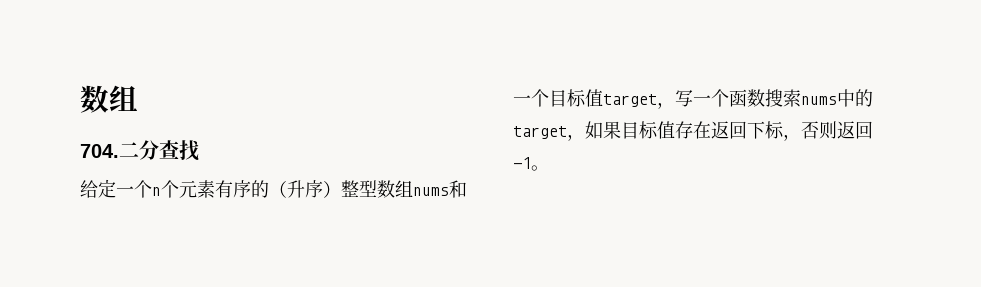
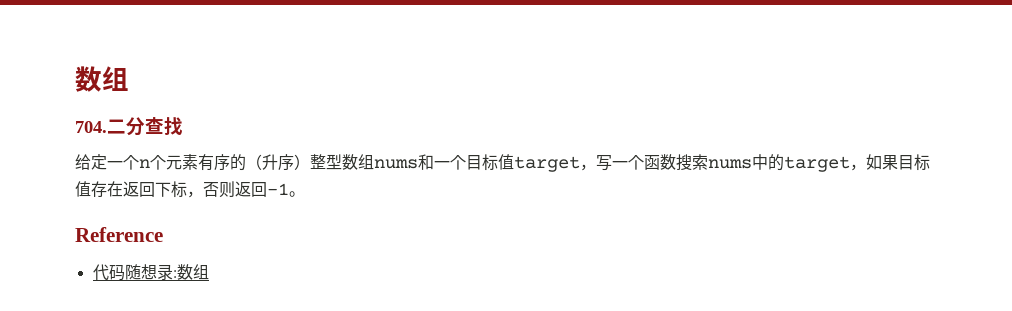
+ Reference
+ 代码随想录:数组

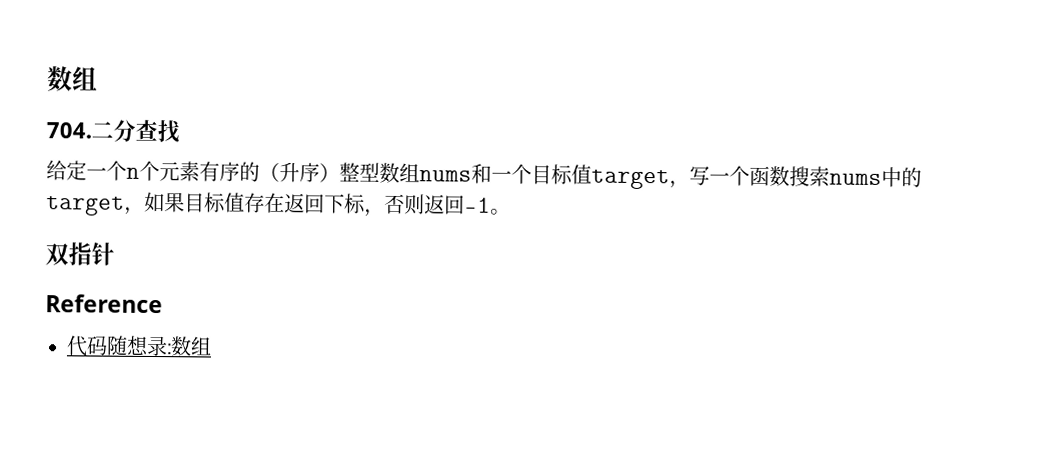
+ 双指针

